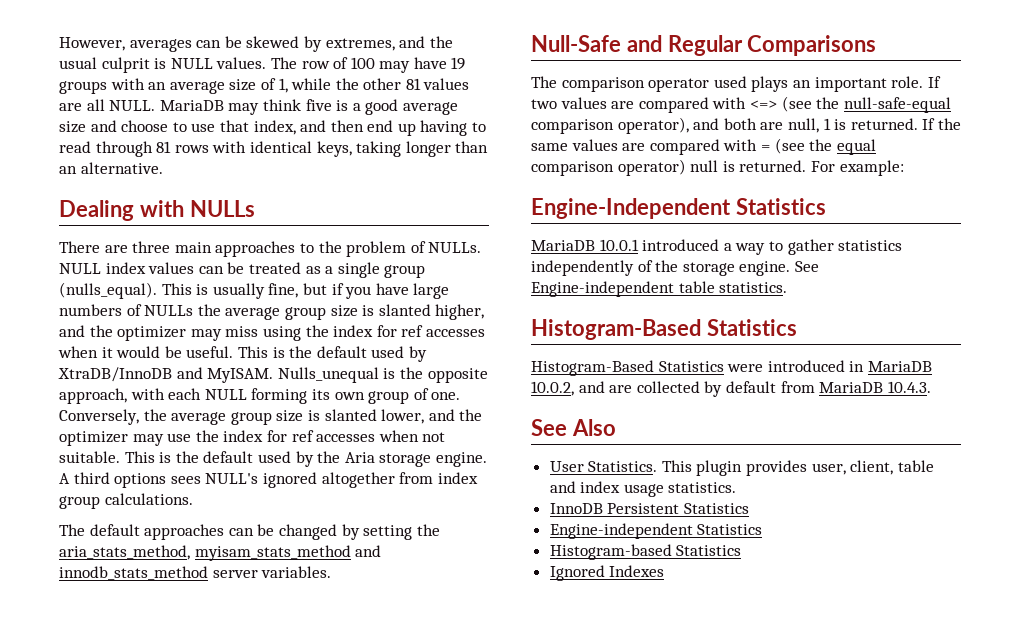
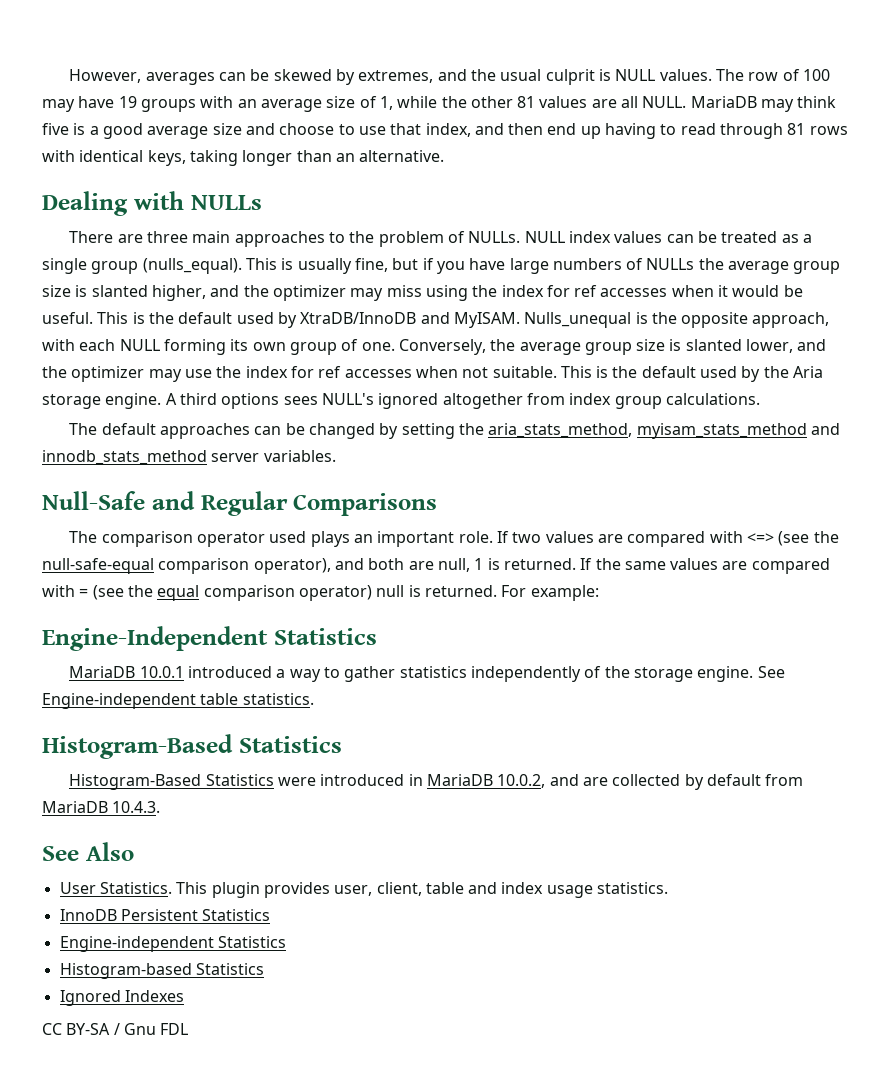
+ CC BY-SA / Gnu FDL

